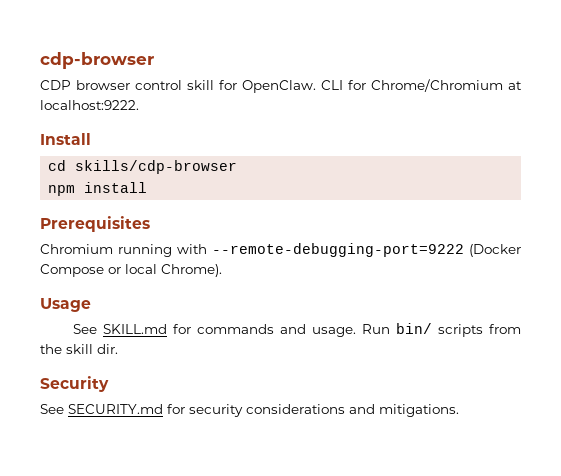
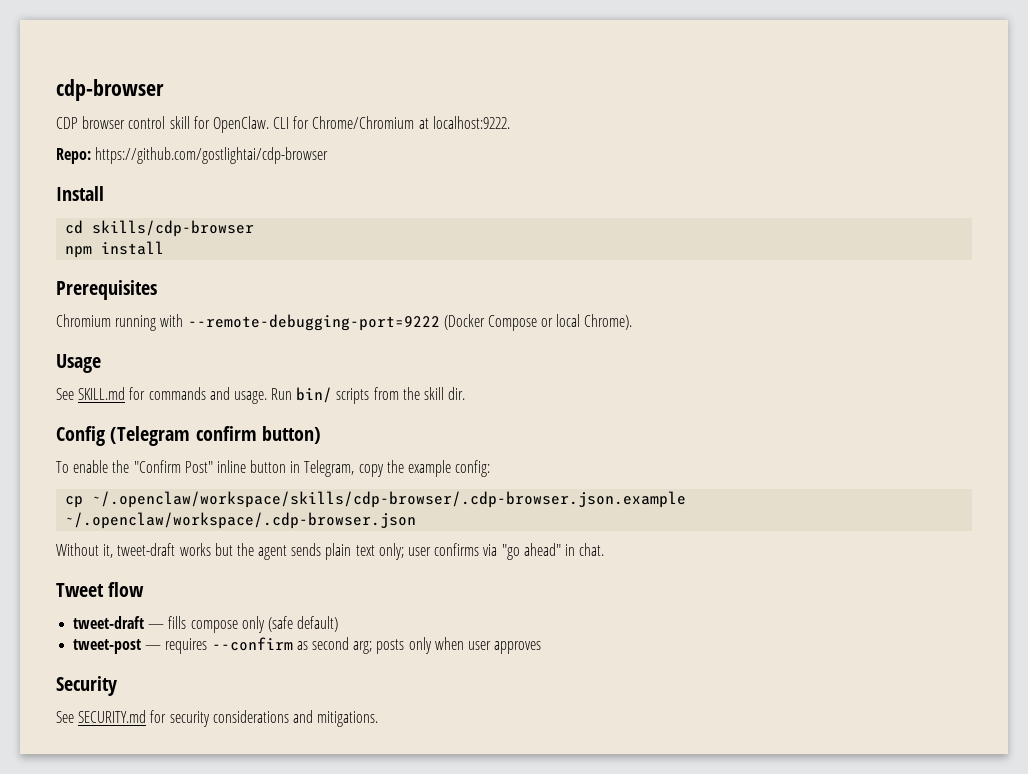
+ Repo: https://github.com/gostlightai/cdp-browser
+ Config (Telegram confirm button)
+ To enable the "Confirm Post" inline button in Telegram, copy the example config:
+ cp ~/.openclaw/workspace/skills/cdp-browser/.cdp-browser.json.example ~/.openclaw/workspace/.cdp-browser.json
+ Without it, tweet-draft works but the agent sends plain text only; user confirms via "go ahead" in chat.
+ Tweet flow
+ tweet-draft — fills compose only (safe default)
+ tweet-post — requires --confirm as second arg; posts only when user approves

